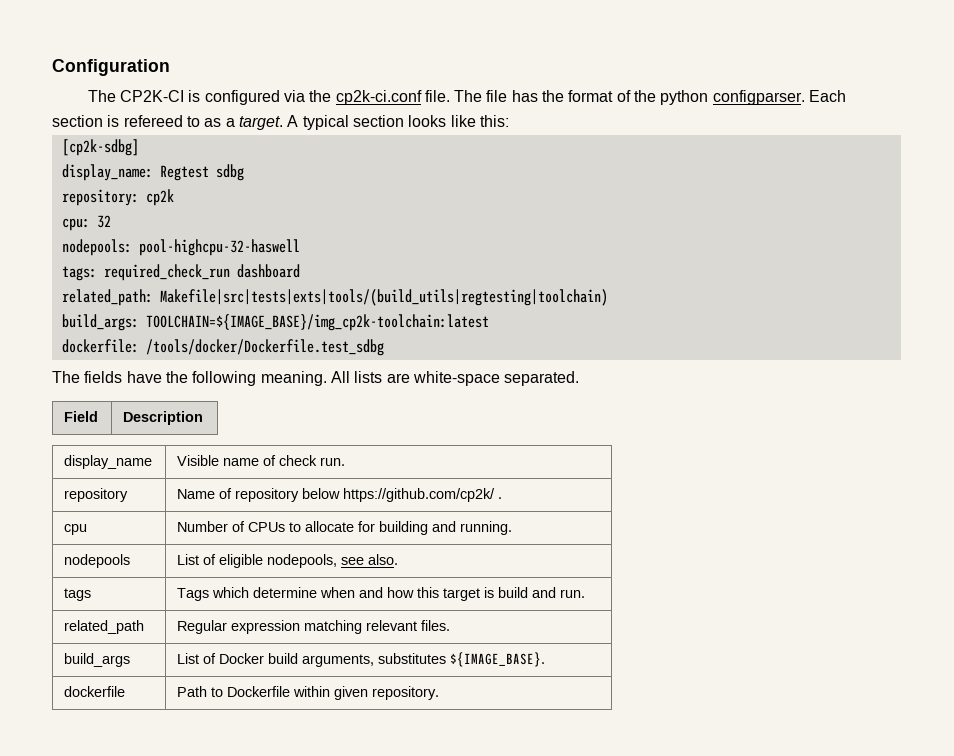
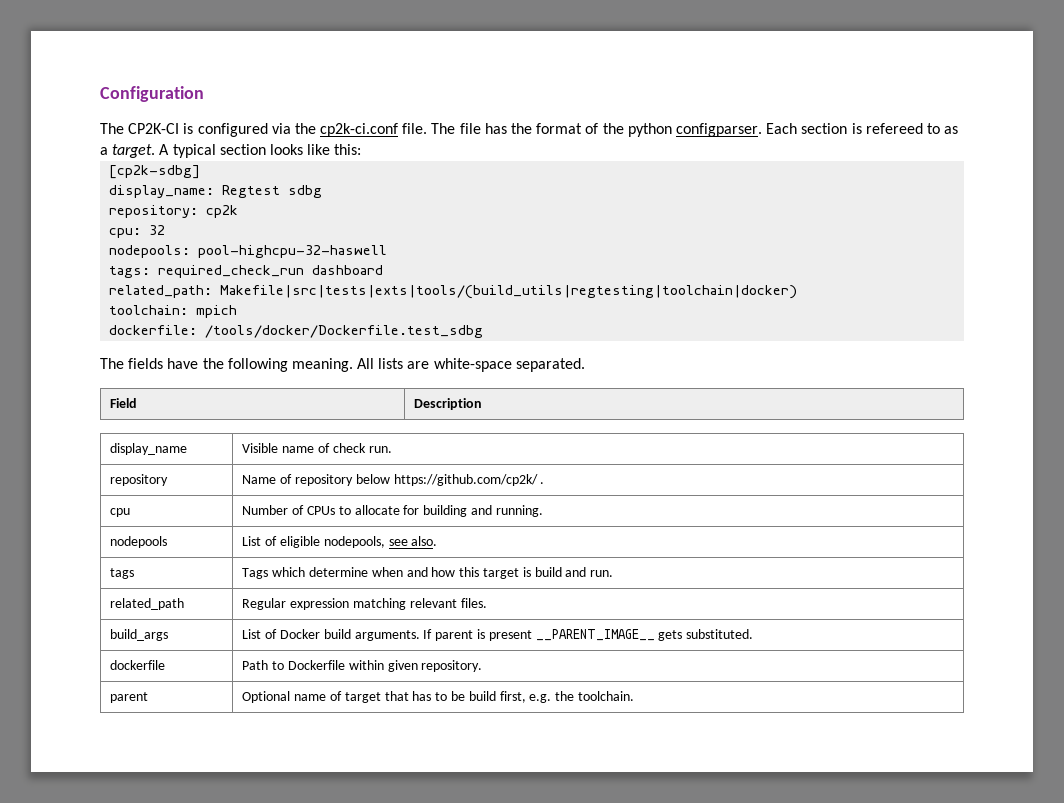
- related_path: Makefile|src|tests|exts|tools/(build_utils|regtesting|toolchain)
- build_args: TOOLCHAIN=${IMAGE_BASE}/img_cp2k-toolchain:latest
+ related_path: Makefile|src|tests|exts|tools/(build_utils|regtesting|toolchain|docker)
+ toolchain: mpich
- build_args | List of Docker build arguments, substitutes ${IMAGE_BASE}.
+ build_args | List of Docker build arguments. If parent is present __PARENT_IMAGE__ gets substituted.
+ parent | Optional name of target that has to be build first, e.g. the toolchain.

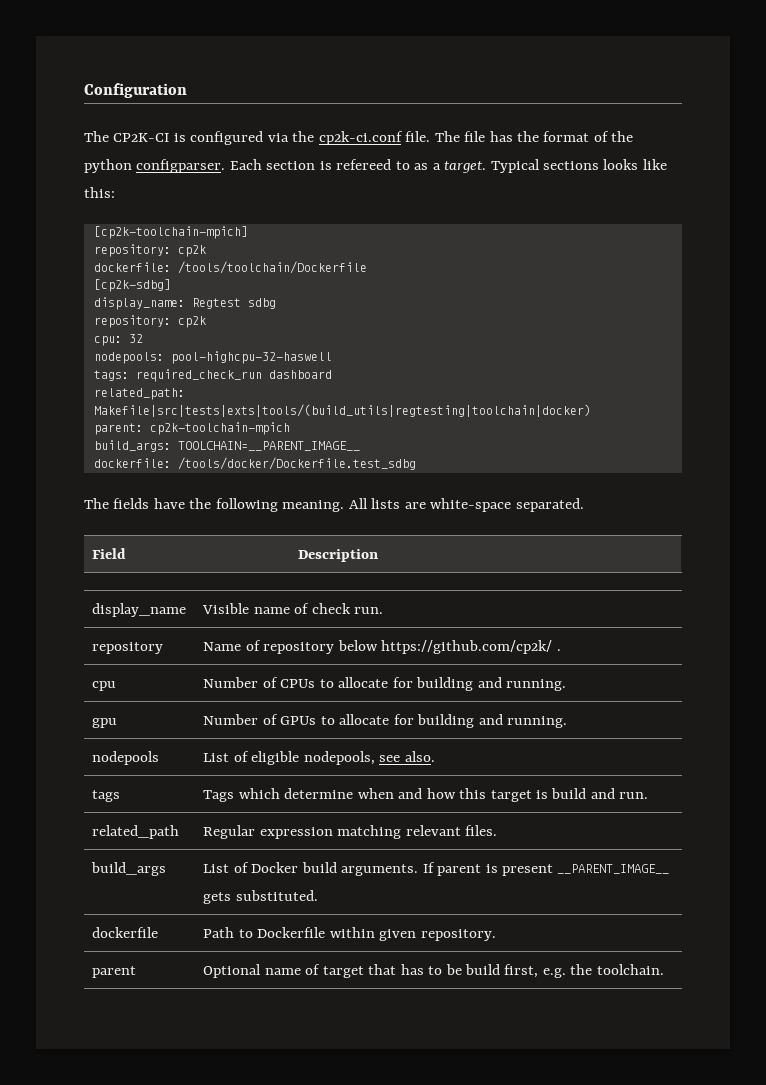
- A typical section looks like this:
+ Typical sections looks like this:
+ [cp2k-toolchain-mpich]
+ repository: cp2k
+ dockerfile: /tools/toolchain/Dockerfile
- toolchain: mpich
+ parent: cp2k-toolchain-mpich
+ build_args: TOOLCHAIN=__PARENT_IMAGE__
+ gpu | Number of GPUs to allocate for building and running.

